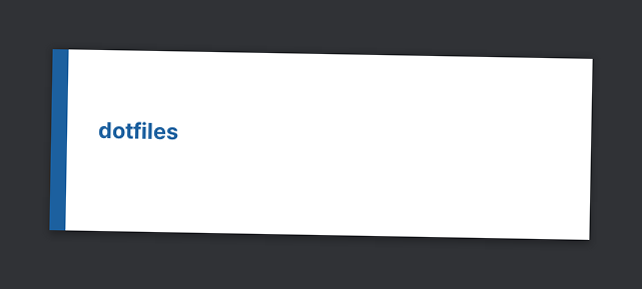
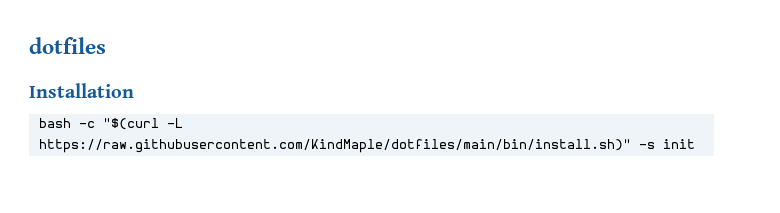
+ Installation
+ bash -c "$(curl -L https://raw.githubusercontent.com/KindMaple/dotfiles/main/bin/install.sh)" -s init

